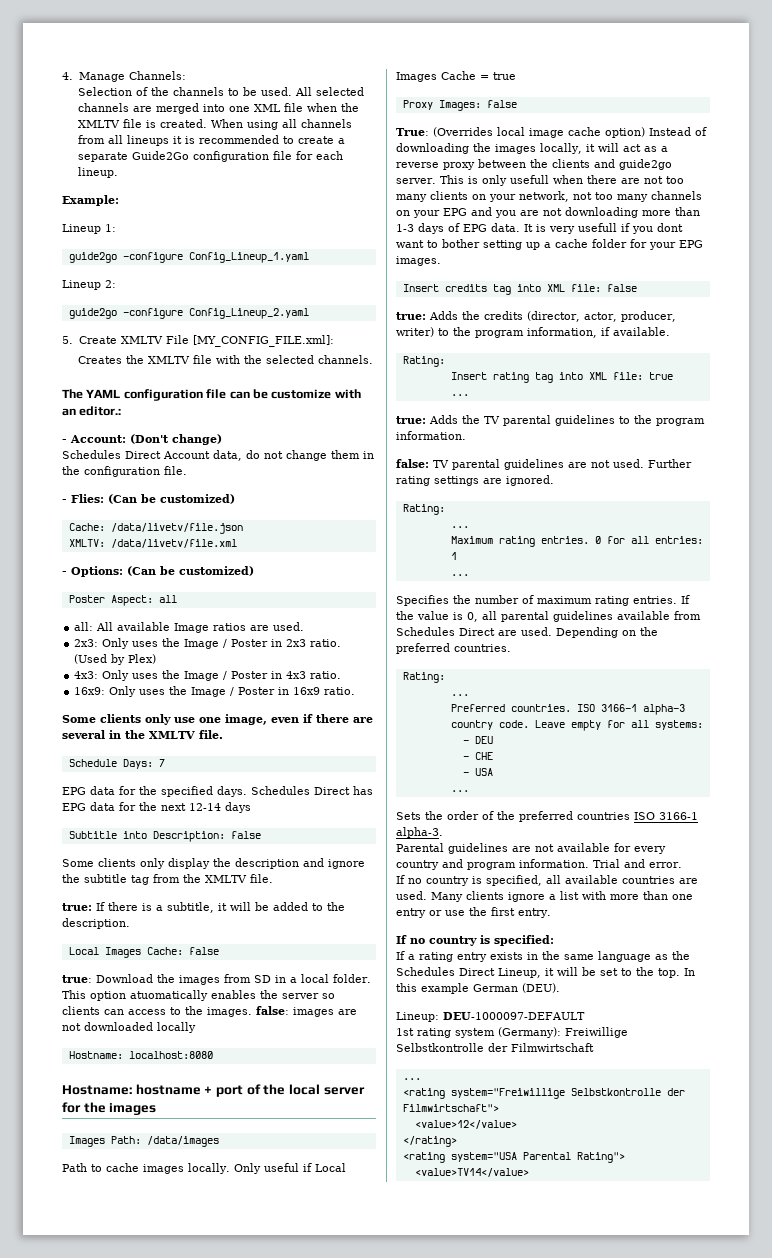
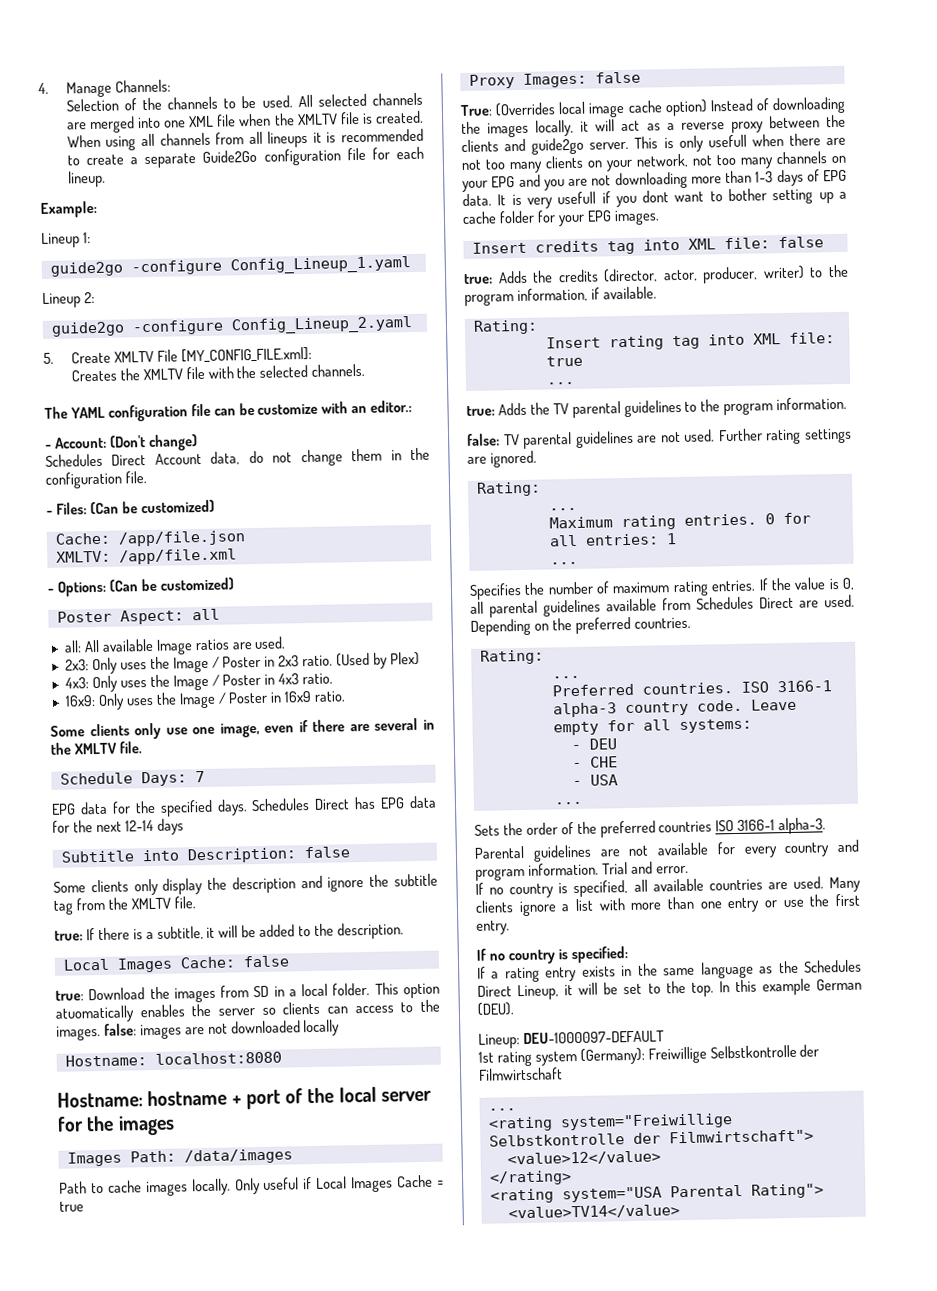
- - Flies: (Can be customized)
+ - Files: (Can be customized)
- Cache: /data/livetv/file.json
+ Cache: /app/file.json
- XMLTV: /data/livetv/file.xml
+ XMLTV: /app/file.xml

